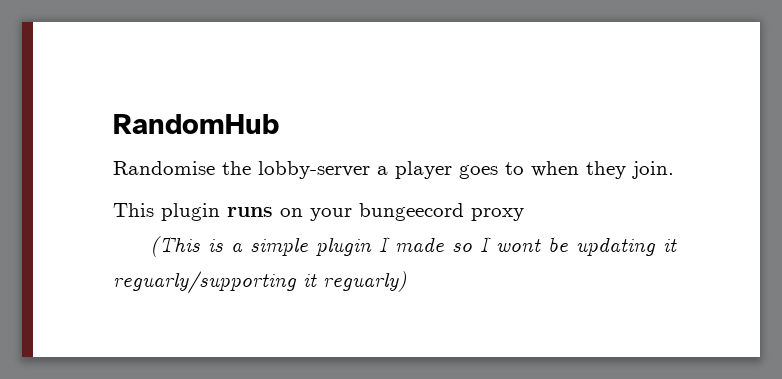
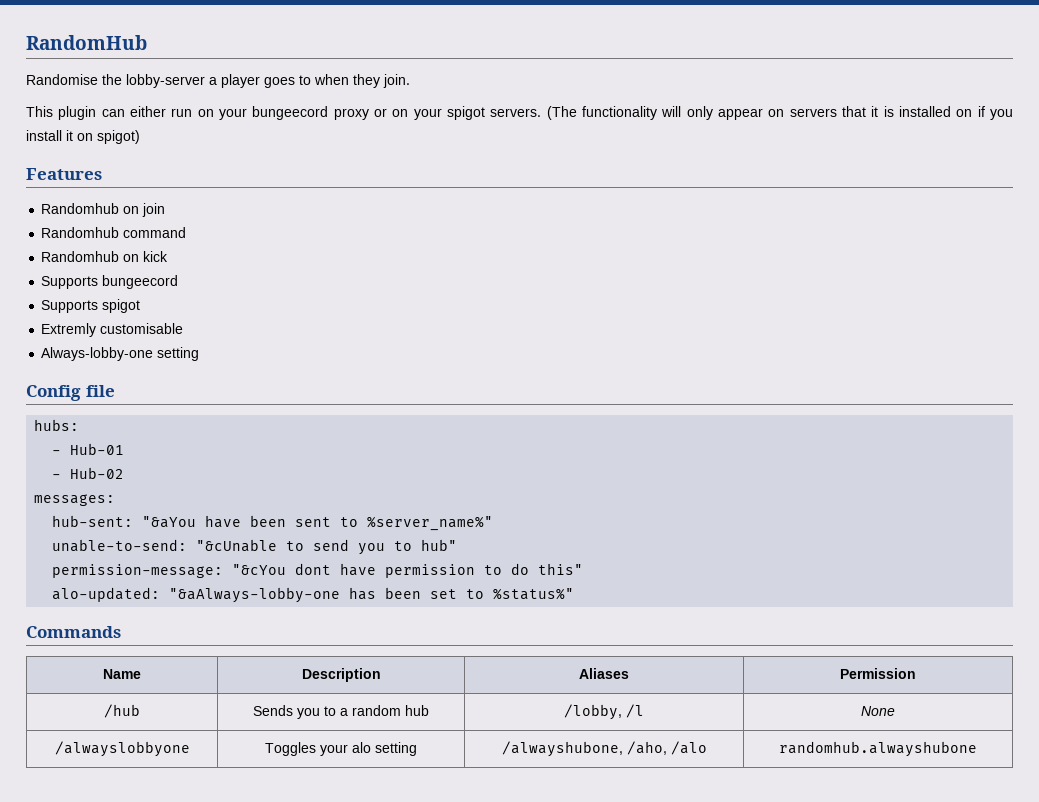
- This plugin runs on your bungeecord proxy
- (This is a simple plugin I made so I wont be updating it reguarly/supporting it reguarly)
+ This plugin can either run on your bungeecord proxy or on your spigot servers. (The functionality will only appear on servers that it is installed on if you install it on spigot)
+ Features
+ Randomhub on join
+ Randomhub command
+ Randomhub on kick
+ Supports bungeecord
+ Supports spigot
+ Extremly customisable
+ Always-lobby-one setting
+ Config file
+ hubs:
+ - Hub-01
+ - Hub-02
+ messages:
+ hub-sent: "&aYou have been sent to %server_name%"
+ unable-to-send: "&cUnable to send you to hub"
+ permission-message: "&cYou dont have permission to do this"
+ alo-updated: "&aAlways-lobby-one has been set to %status%"
+ Commands
+ Name | Description | Aliases | Permission
+ /hub | Sends you to a random hub | /lobby, /l | None
+ /alwayslobbyone | Toggles your alo setting | /alwayshubone, /aho, /alo | randomhub.alwayshubone

